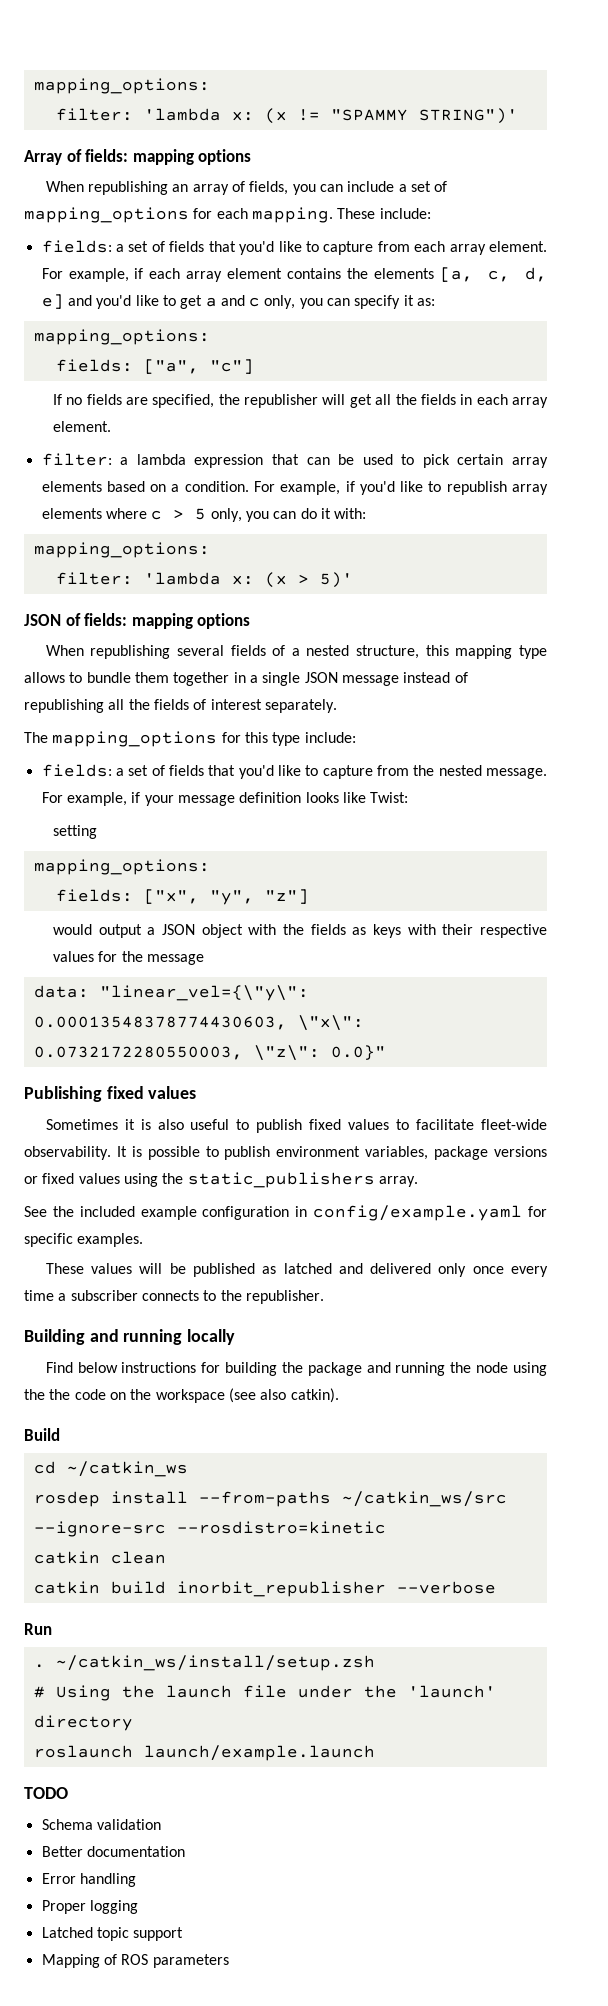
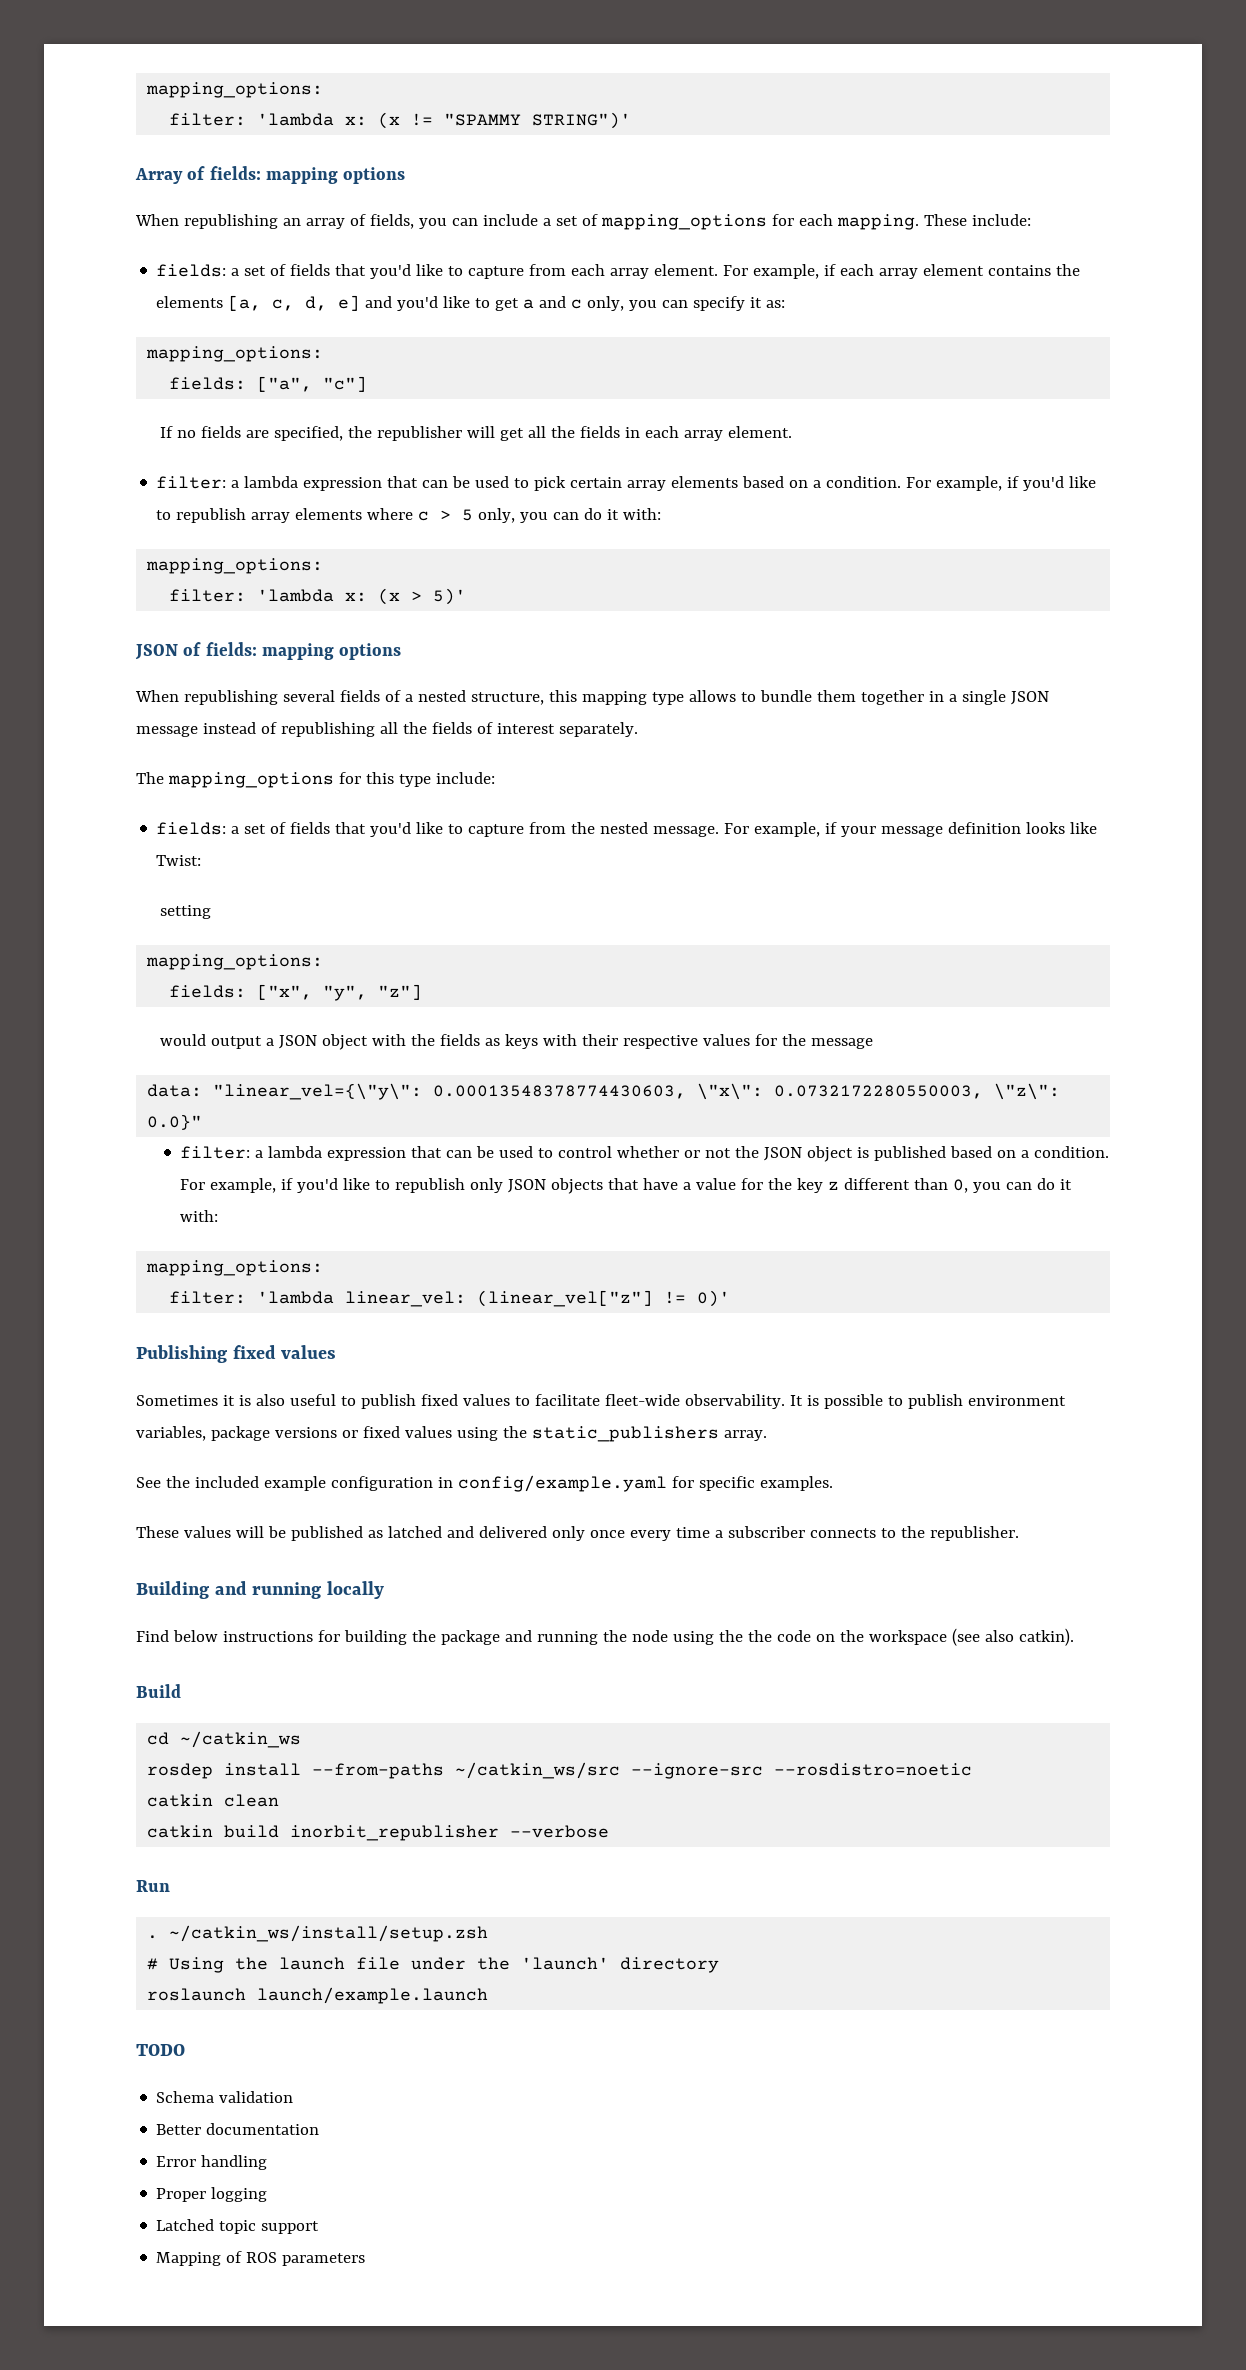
+ filter: a lambda expression that can be used to control whether or not the JSON object is published based on a condition. For example, if you'd like to republish only JSON objects that have a value for the key z different than 0, you can do it with:
+ mapping_options:
+ filter: 'lambda linear_vel: (linear_vel["z"] != 0)'
- rosdep install --from-paths ~/catkin_ws/src --ignore-src --rosdistro=kinetic
+ rosdep install --from-paths ~/catkin_ws/src --ignore-src --rosdistro=noetic

